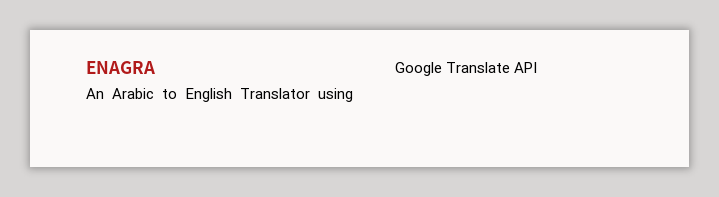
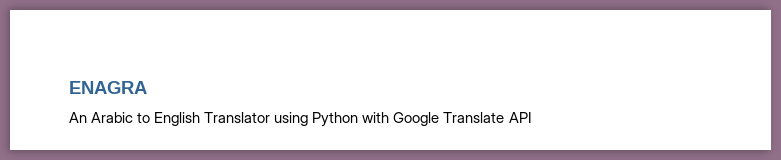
- An Arabic to English Translator using Google Translate API
+ An Arabic to English Translator using Python with Google Translate API

